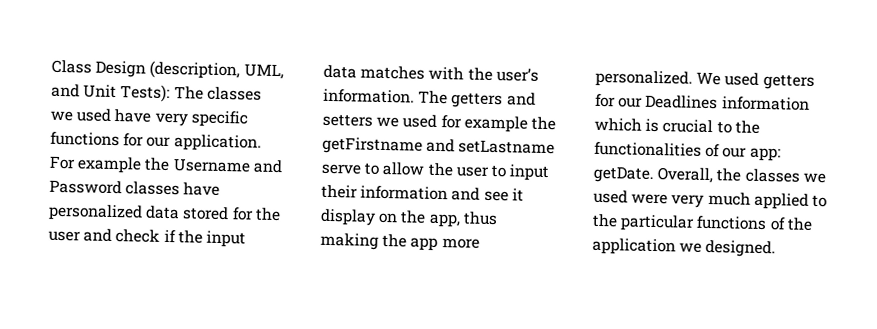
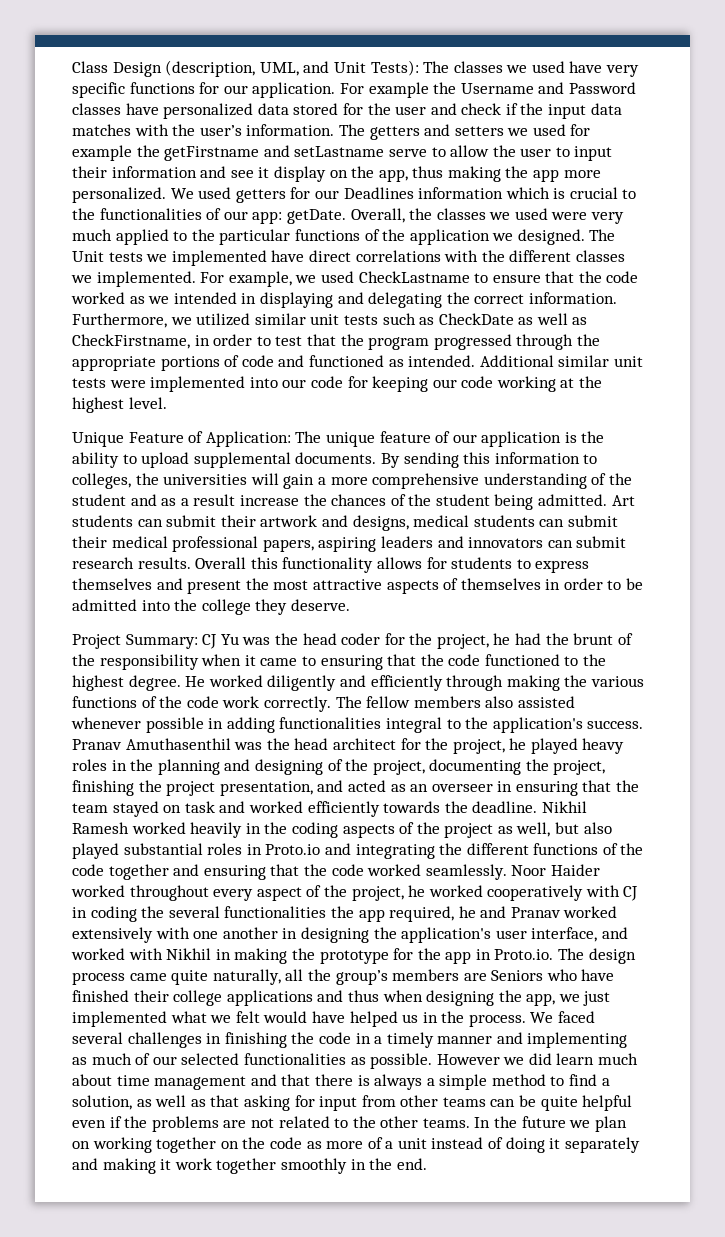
+ The Unit tests we implemented have direct correlations with the different classes we implemented. For example, we used CheckLastname to ensure that the code worked as we intended in displaying and delegating the correct information. Furthermore, we utilized similar unit tests such as CheckDate as well as CheckFirstname, in order to test that the program progressed through the appropriate portions of code and functioned as intended. Additional similar unit tests were implemented into our code for keeping our code working at the highest level.
+ Unique Feature of Application: The unique feature of our application is the ability to upload supplemental documents. By sending this information to colleges, the universities will gain a more comprehensive understanding of the student and as a result increase the chances of the student being admitted. Art students can submit their artwork and designs, medical students can submit their medical professional papers, aspiring leaders and innovators can submit research results. Overall this functionality allows for students to express themselves and present the most attractive aspects of themselves in order to be admitted into the college they deserve.
+ Project Summary: CJ Yu was the head coder for the project, he had the brunt of the responsibility when it came to ensuring that the code functioned to the highest degree. He worked diligently and efficiently through making the various functions of the code work correctly. The fellow members also assisted whenever possible in adding functionalities integral to the application's success. Pranav Amuthasenthil was the head architect for the project, he played heavy roles in the planning and designing of the project, documenting the project, finishing the project presentation, and acted as an overseer in ensuring that the team stayed on task and worked efficiently towards the deadline. Nikhil Ramesh worked heavily in the coding aspects of the project as well, but also played substantial roles in Proto.io and integrating the different functions of the code together and ensuring that the code worked seamlessly. Noor Haider worked throughout every aspect of the project, he worked cooperatively with CJ in coding the several functionalities the app required, he and Pranav worked extensively with one another in designing the application's user interface, and worked with Nikhil in making the prototype for the app in Proto.io. The design process came quite naturally, all the group’s members are Seniors who have finished their college applications and thus when designing the app, we just implemented what we felt would have helped us in the process. We faced several challenges in finishing the code in a timely manner and implementing as much of our selected functionalities as possible. However we did learn much about time management and that there is always a simple method to find a solution, as well as that asking for input from other teams can be quite helpful even if the problems are not related to the other teams. In the future we plan on working together on the code as more of a unit instead of doing it separately and making it work together smoothly in the end.

